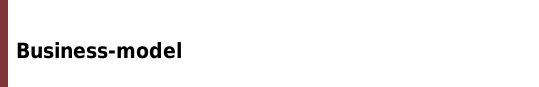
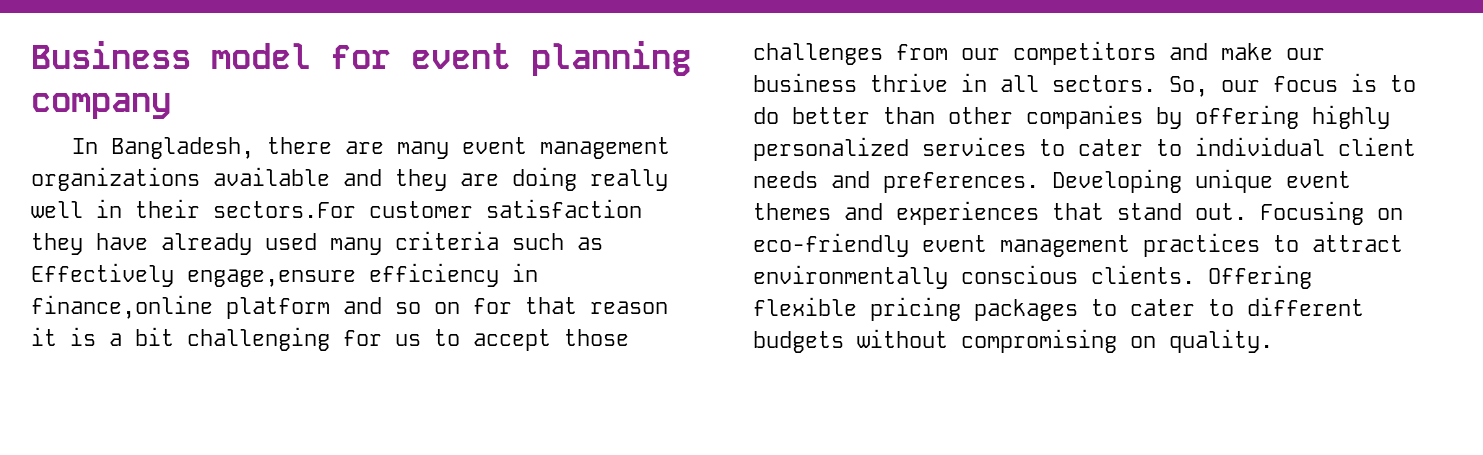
- Business-model
+ Business model for event planning company
+ In Bangladesh, there are many event management organizations available and they are doing really well in their sectors.For customer satisfaction they have already used many criteria such as Effectively engage,ensure efficiency in finance,online platform and so on for that reason it is a bit challenging for us to accept those challenges from our competitors and make our business thrive in all sectors. So, our focus is to do better than other companies by offering highly personalized services to cater to individual client needs and preferences. Developing unique event themes and experiences that stand out. Focusing on eco-friendly event management practices to attract environmentally conscious clients. Offering flexible pricing packages to cater to different budgets without compromising on quality.

